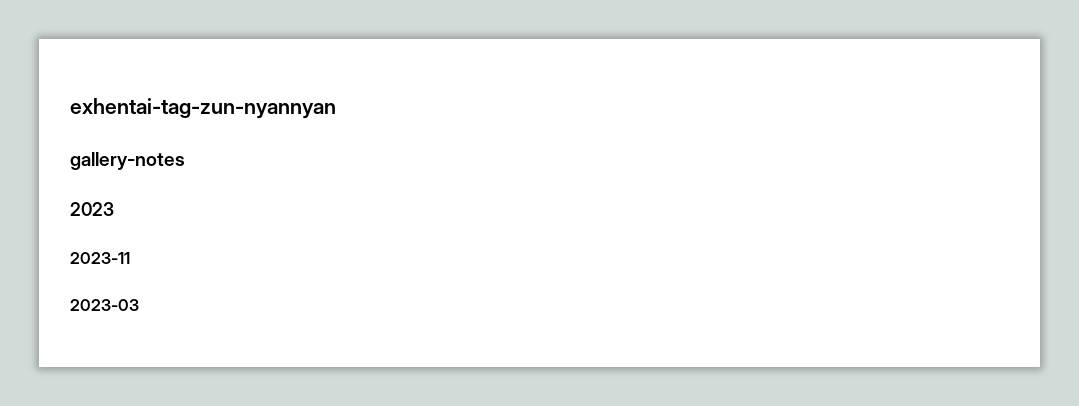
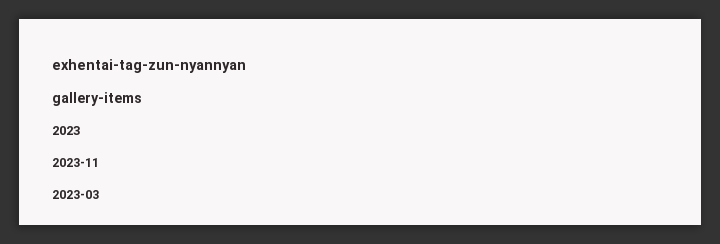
- gallery-notes
+ gallery-items

